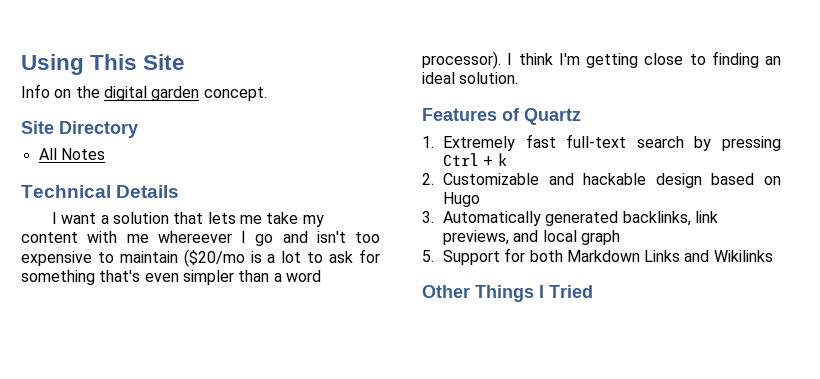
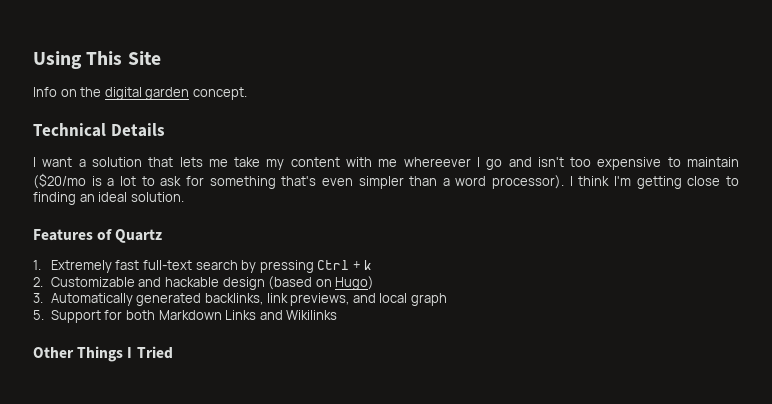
- Site Directory
- All Notes
- 2. Customizable and hackable design based on Hugo
+ 2. Customizable and hackable design (based on Hugo)

